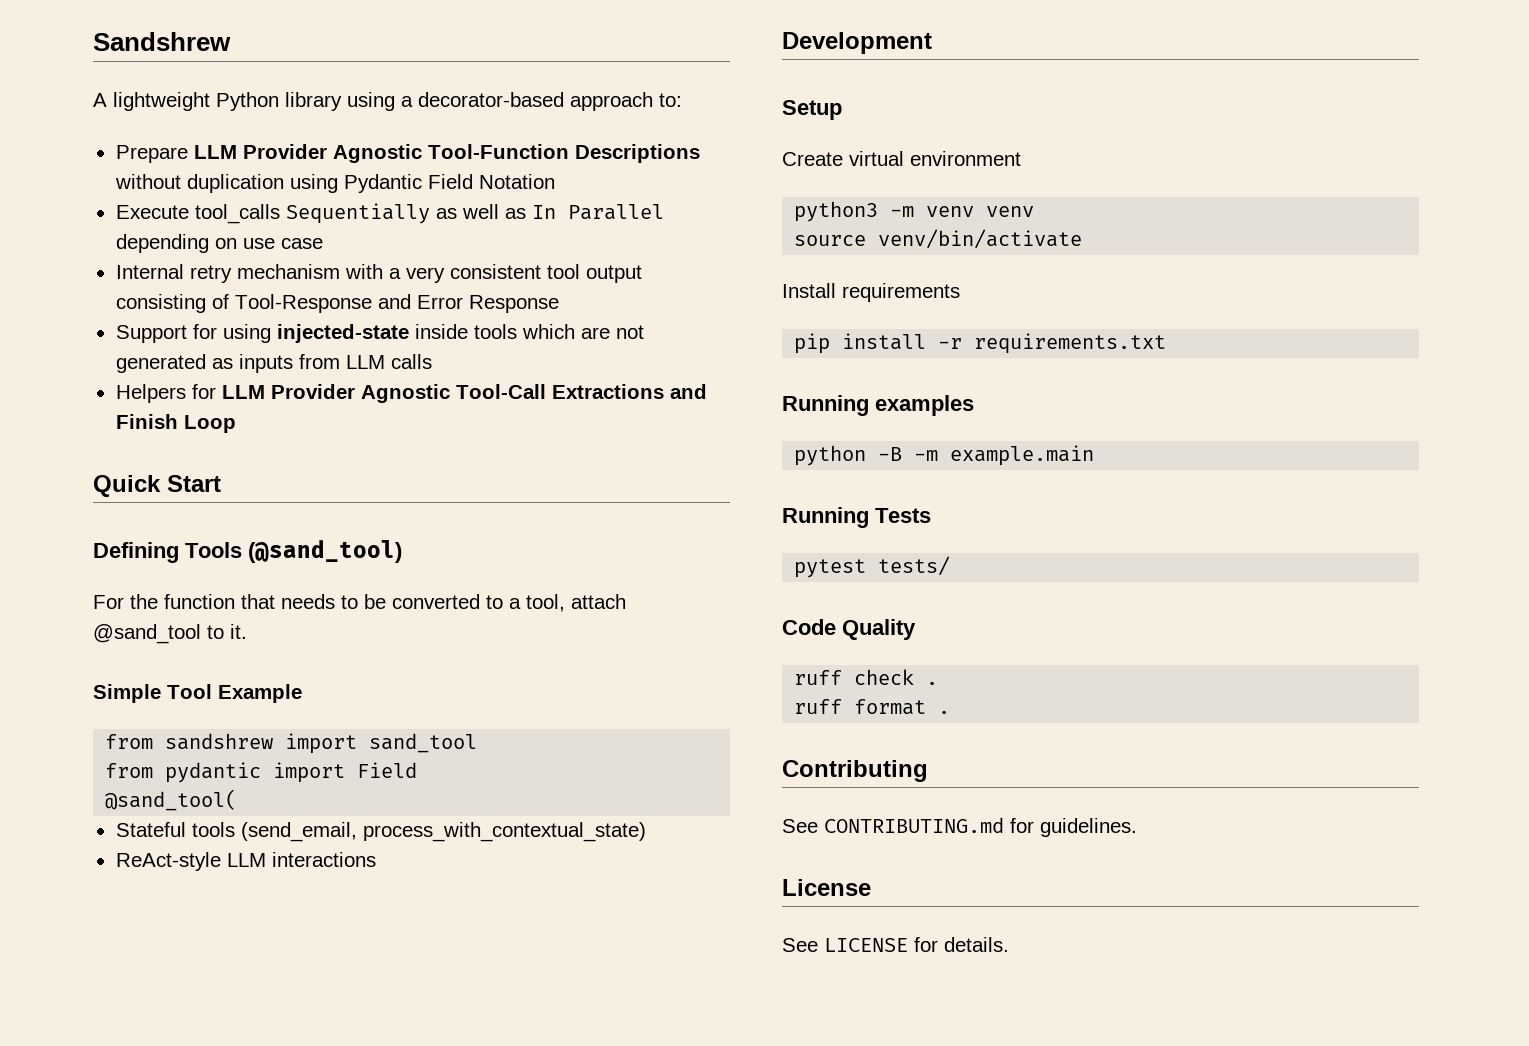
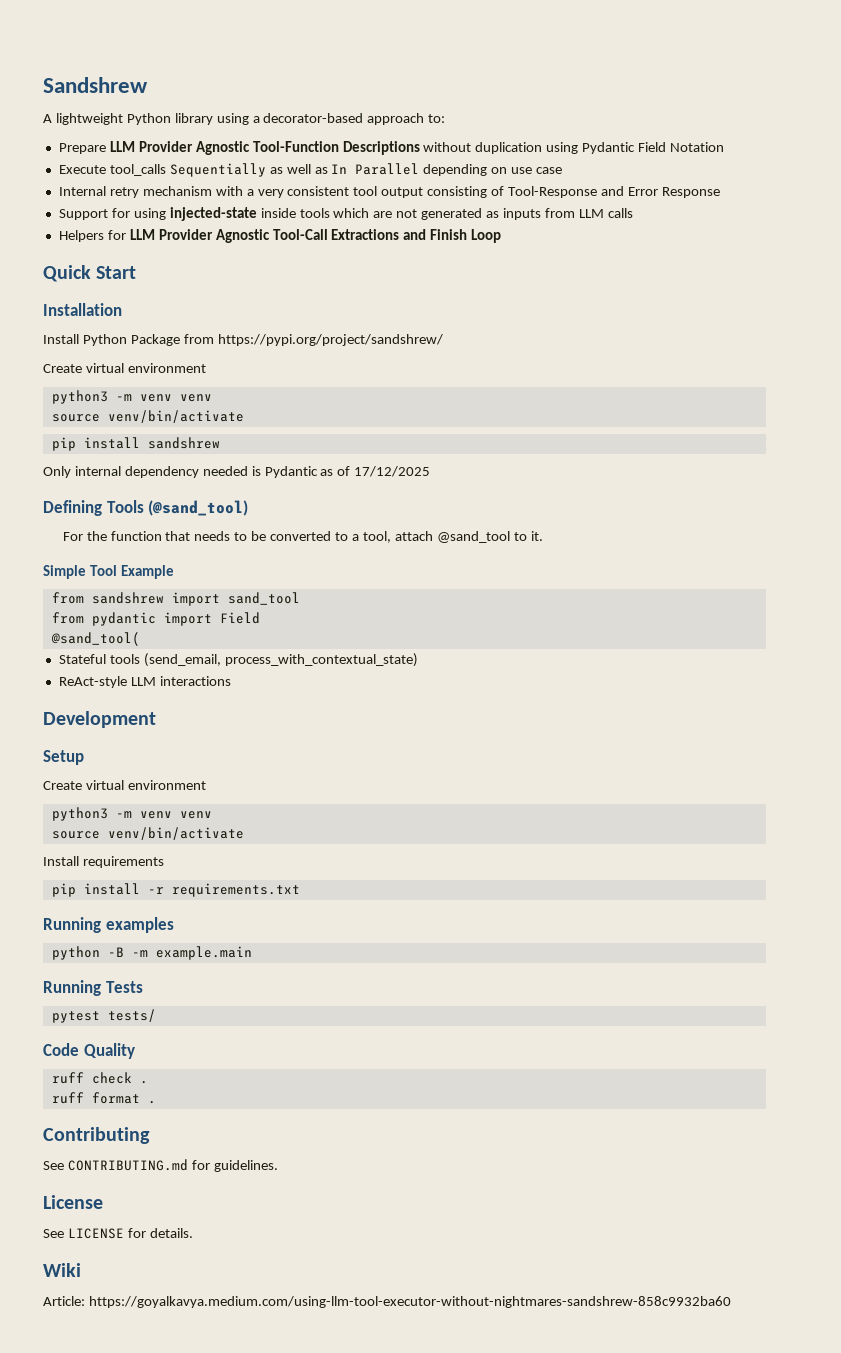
+ Installation
+ Install Python Package from https://pypi.org/project/sandshrew/
+ Create virtual environment
+ python3 -m venv venv
+ source venv/bin/activate
+ pip install sandshrew
+ Only internal dependency needed is Pydantic as of 17/12/2025
+ Wiki
+ Article: https://goyalkavya.medium.com/using-llm-tool-executor-without-nightmares-sandshrew-858c9932ba60

